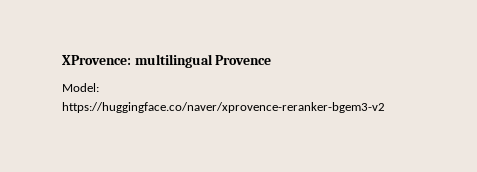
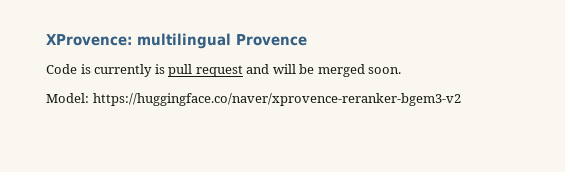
+ Code is currently is pull request and will be merged soon.

